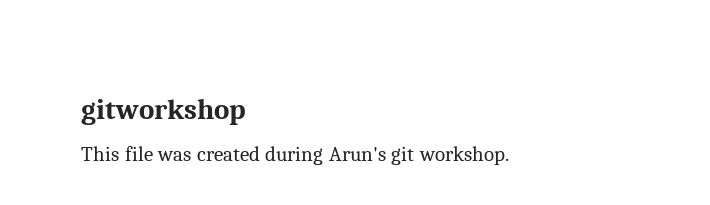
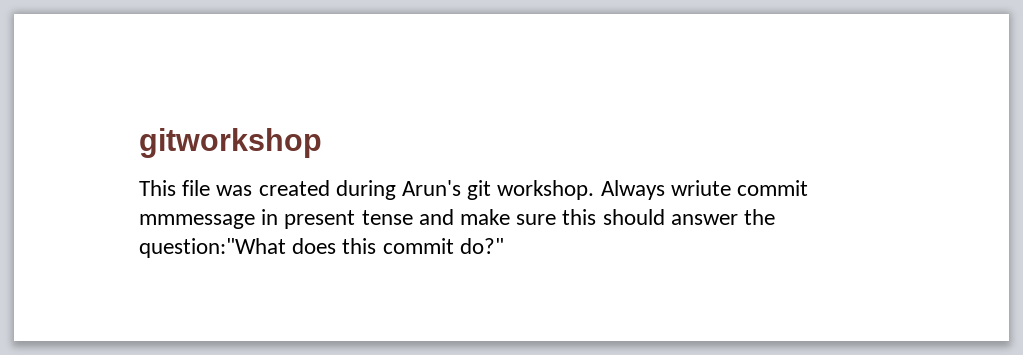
+ Always wriute commit mmmessage in present tense and make sure this should answer the question:"What does this commit do?"

